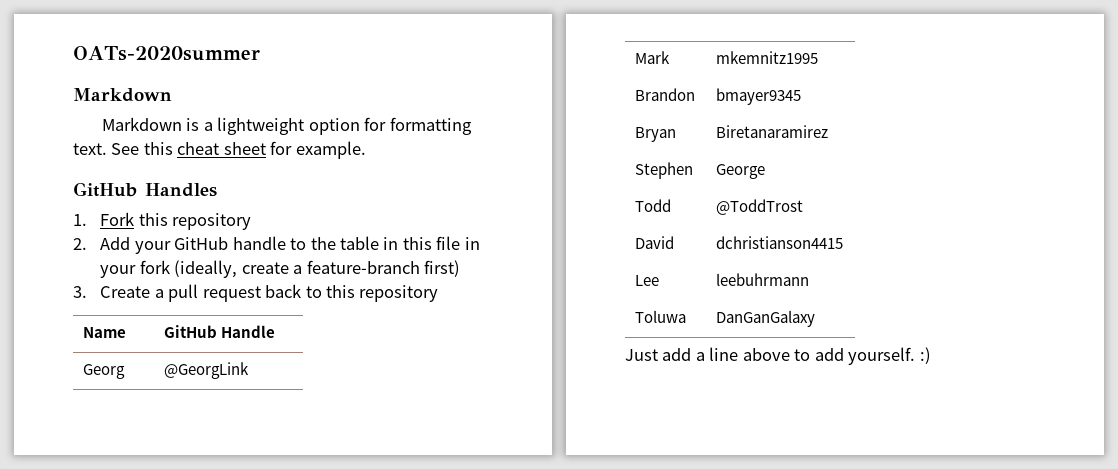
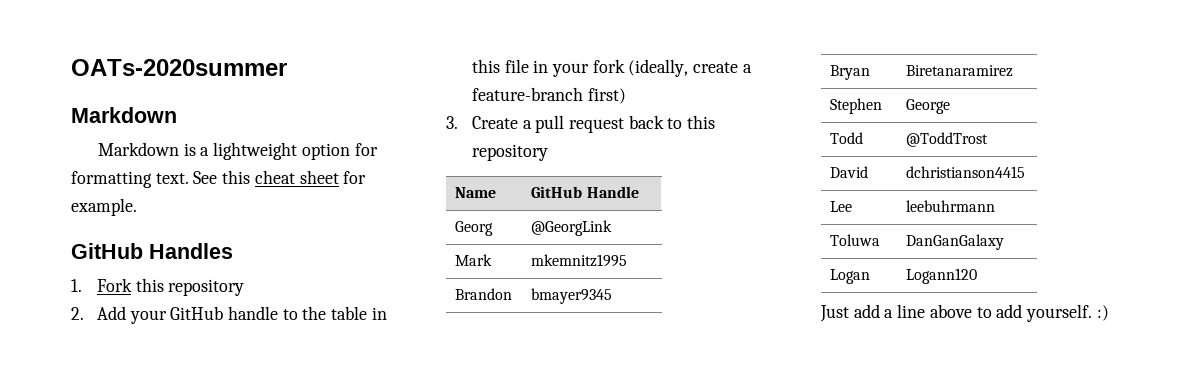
+ Logan | Logann120

